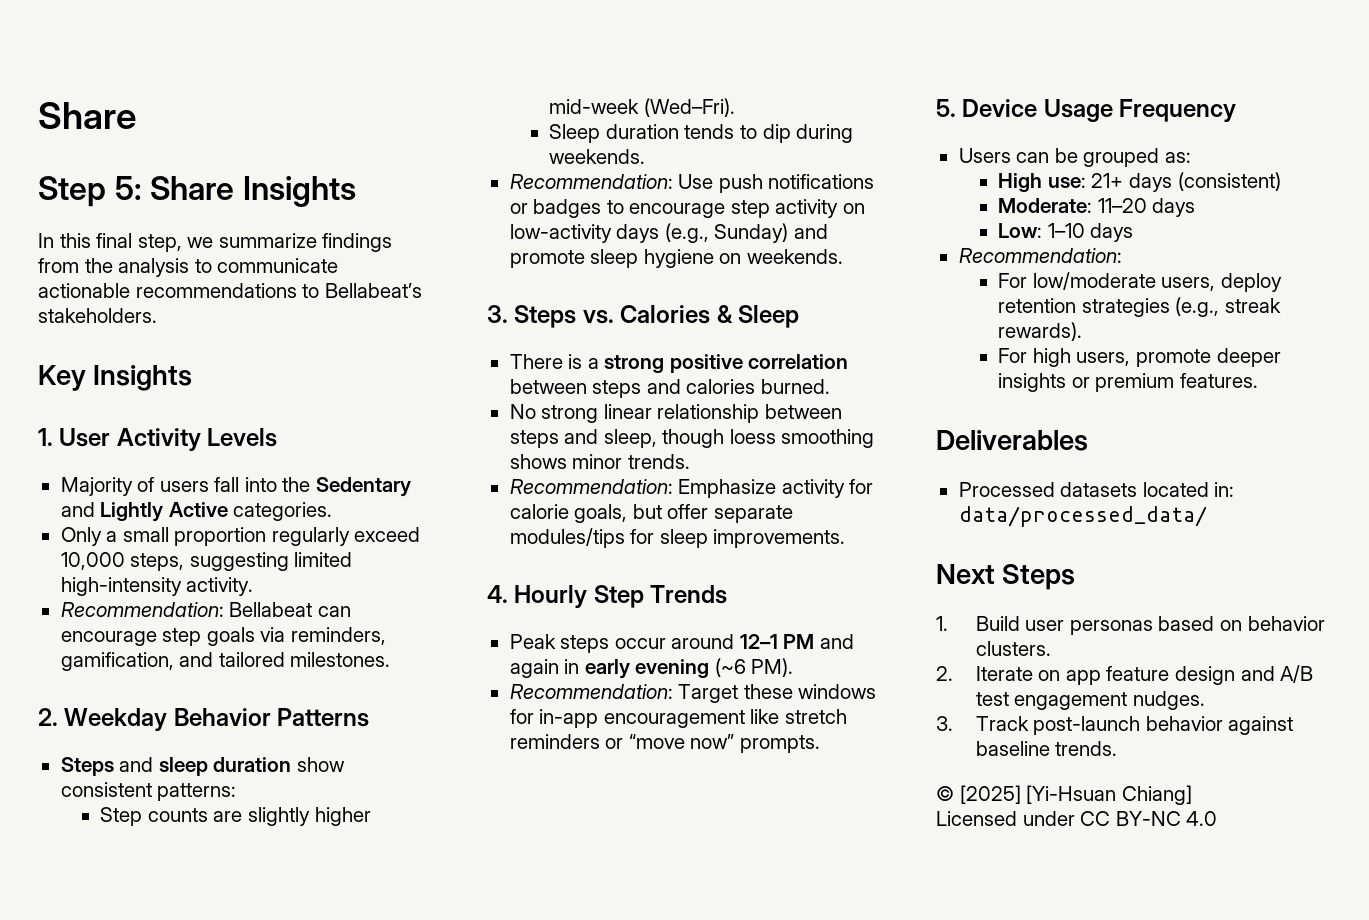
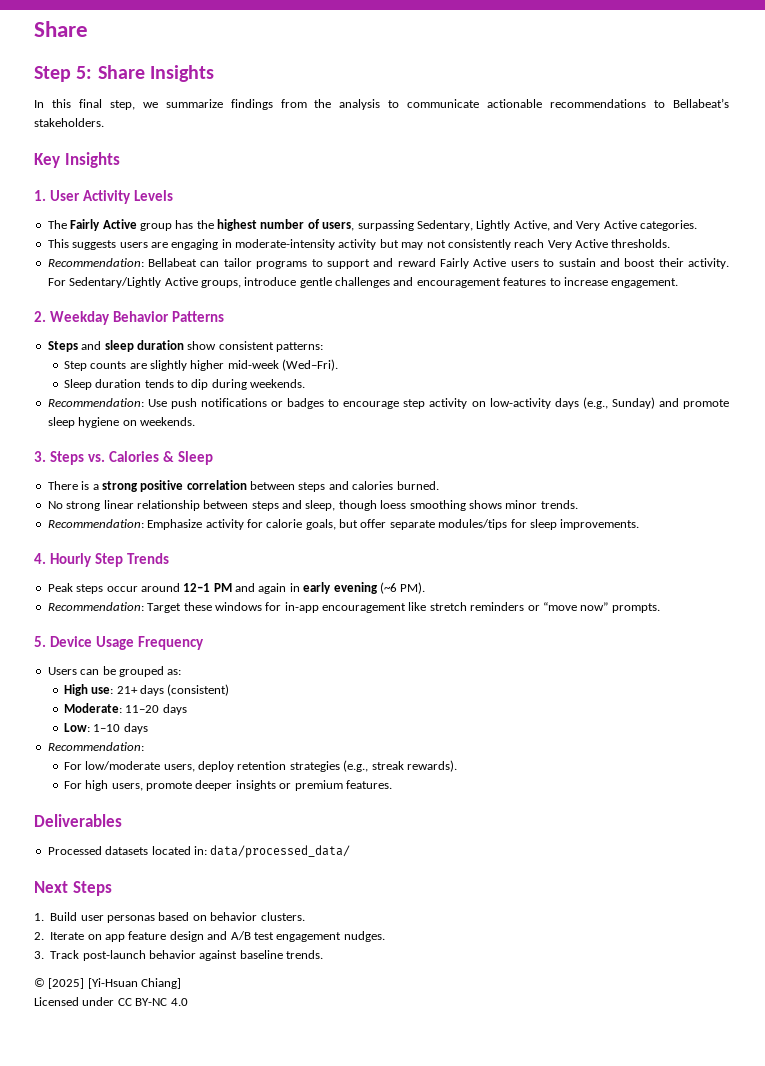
- Majority of users fall into the Sedentary and Lightly Active categories.
- Only a small proportion regularly exceed 10,000 steps, suggesting limited high-intensity activity.
- Recommendation: Bellabeat can encourage step goals via reminders, gamification, and tailored milestones.
+ The Fairly Active group has the highest number of users, surpassing Sedentary, Lightly Active, and Very Active categories.
+ This suggests users are engaging in moderate-intensity activity but may not consistently reach Very Active thresholds.
+ Recommendation: Bellabeat can tailor programs to support and reward Fairly Active users to sustain and boost their activity. For Sedentary/Lightly Active groups, introduce gentle challenges and encouragement features to increase engagement.

